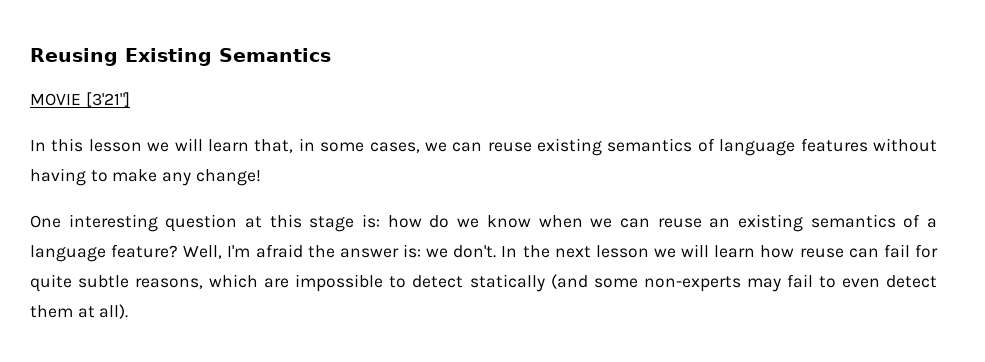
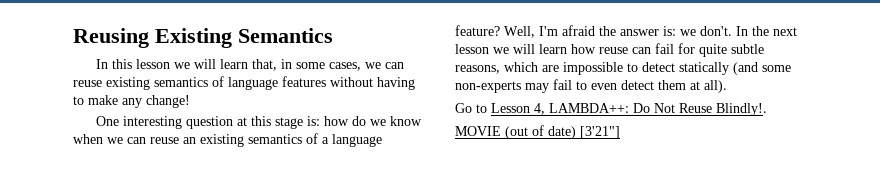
- MOVIE [3'21"]
+ Go to Lesson 4, LAMBDA++: Do Not Reuse Blindly!.
+ MOVIE (out of date) [3'21"]

